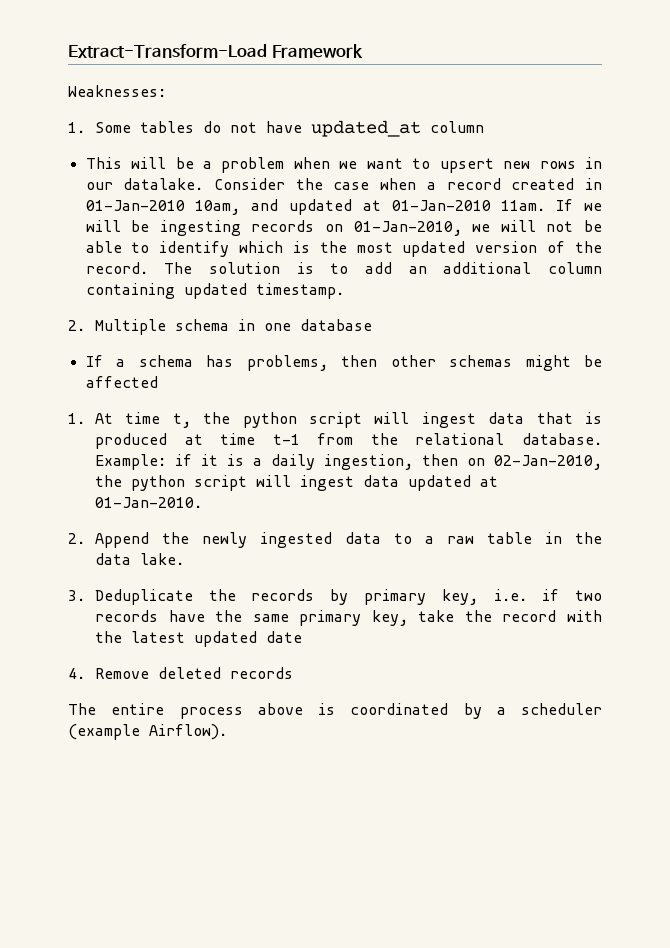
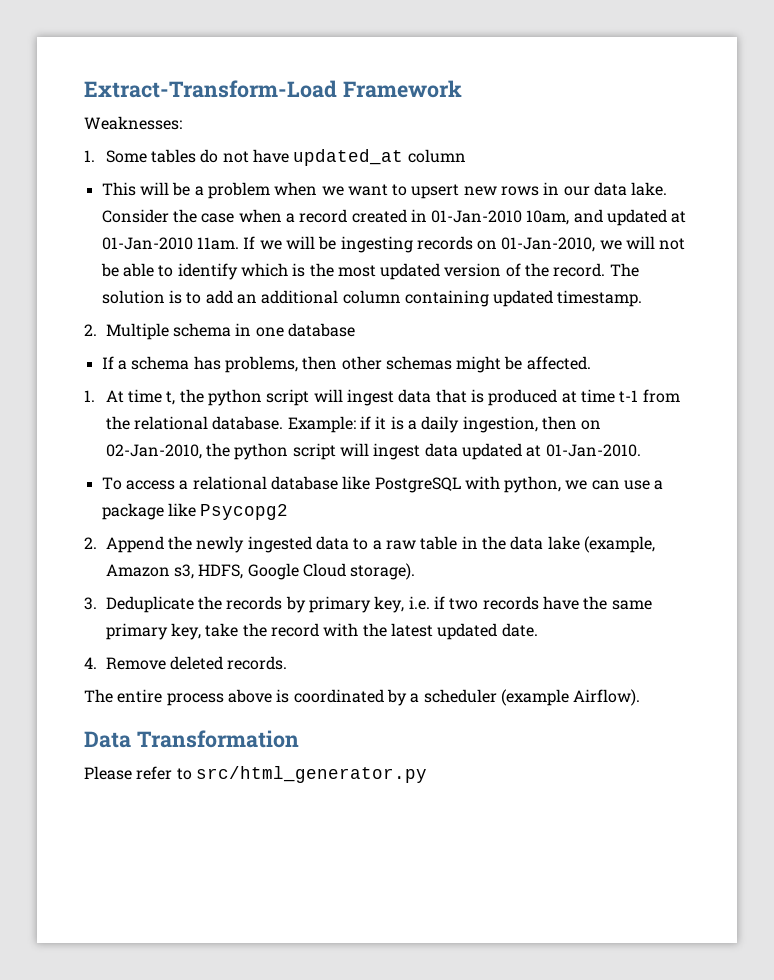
- This will be a problem when we want to upsert new rows in our datalake.
+ This will be a problem when we want to upsert new rows in our data lake.
- If a schema has problems, then other schemas might be affected
+ If a schema has problems, then other schemas might be affected.
+ To access a relational database like PostgreSQL with python, we can use a package like Psycopg2
- 2. Append the newly ingested data to a raw table in the data lake.
+ 2. Append the newly ingested data to a raw table in the data lake (example, Amazon s3, HDFS, Google Cloud storage).
- 3. Deduplicate the records by primary key, i.e. if two records have the same primary key, take the record with the latest updated date
+ 3. Deduplicate the records by primary key, i.e. if two records have the same primary key, take the record with the latest updated date.
- 4. Remove deleted records
+ 4. Remove deleted records.
+ Data Transformation
+ Please refer to src/html_generator.py

